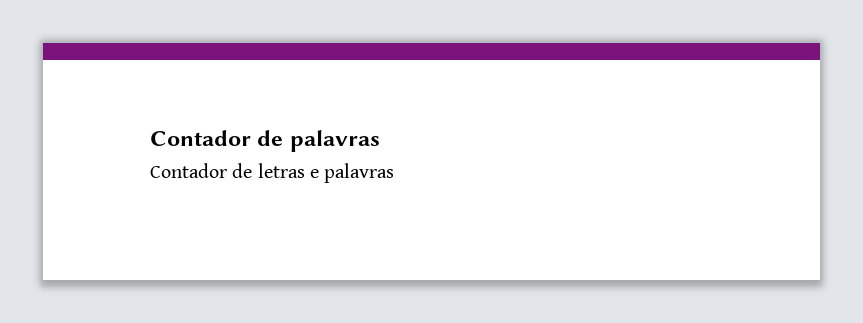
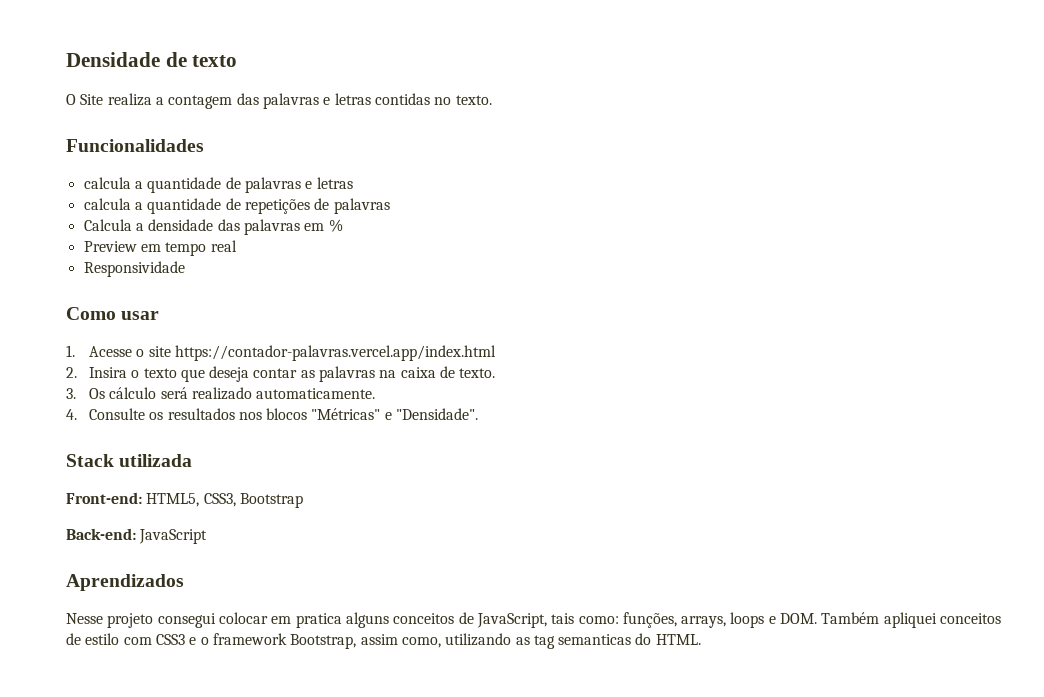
- Contador de palavras
- Contador de letras e palavras
+ Densidade de texto
+ O Site realiza a contagem das palavras e letras contidas no texto.
+ Funcionalidades
+ calcula a quantidade de palavras e letras
+ calcula a quantidade de repetições de palavras
+ Calcula a densidade das palavras em %
+ Preview em tempo real
+ Responsividade
+ Como usar
+ 1. Acesse o site https://contador-palavras.vercel.app/index.html
+ 2. Insira o texto que deseja contar as palavras na caixa de texto.
+ 3. Os cálculo será realizado automaticamente.
+ 4. Consulte os resultados nos blocos "Métricas" e "Densidade".
+ Stack utilizada
+ Front-end: HTML5, CSS3, Bootstrap
+ Back-end: JavaScript
+ Aprendizados
+ Nesse projeto consegui colocar em pratica alguns conceitos de JavaScript, tais como: funções, arrays, loops e DOM. Também apliquei conceitos de estilo com CSS3 e o framework Bootstrap, assim como, utilizando as tag semanticas do HTML.

